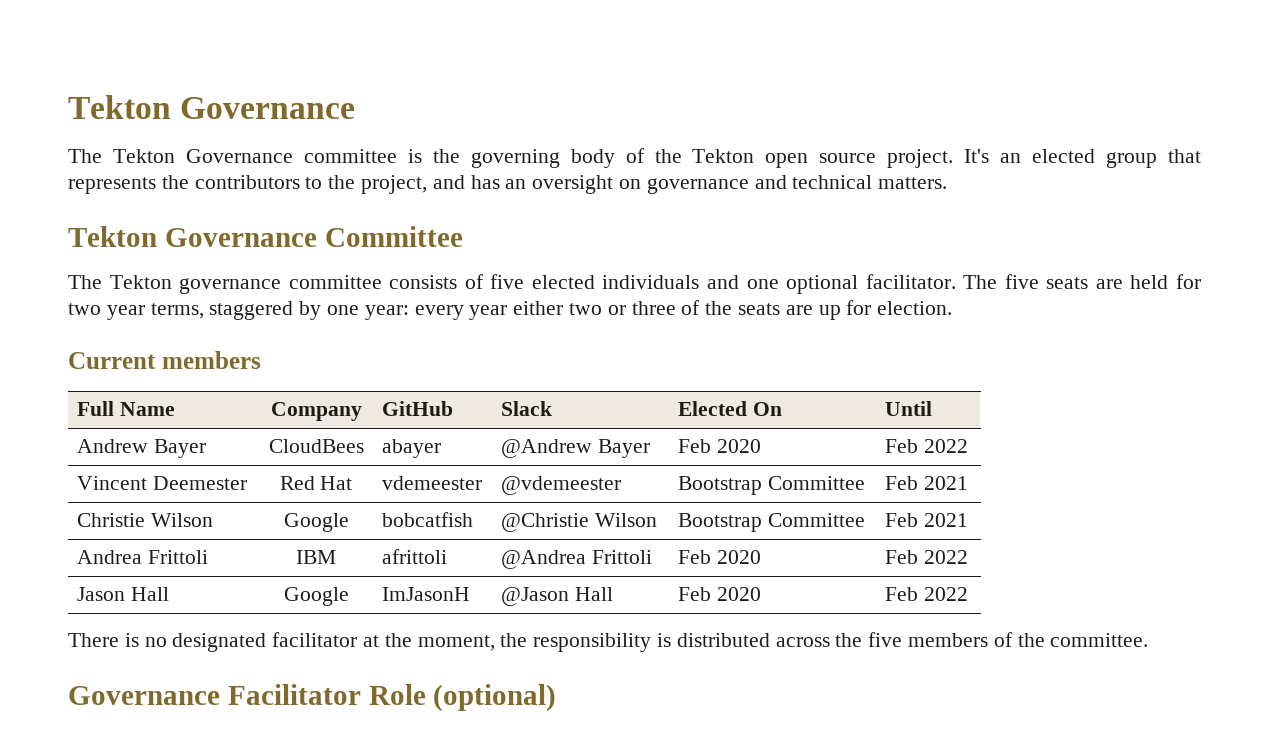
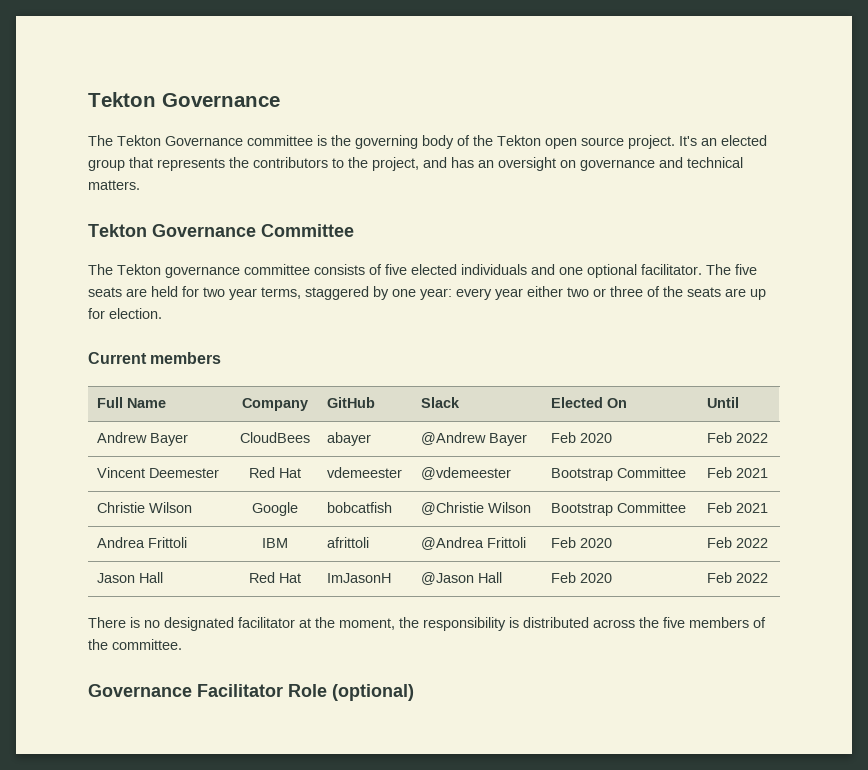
- Jason Hall | Google | ImJasonH | @Jason Hall | Feb 2020 | Feb 2022
+ Jason Hall | Red Hat | ImJasonH | @Jason Hall | Feb 2020 | Feb 2022

